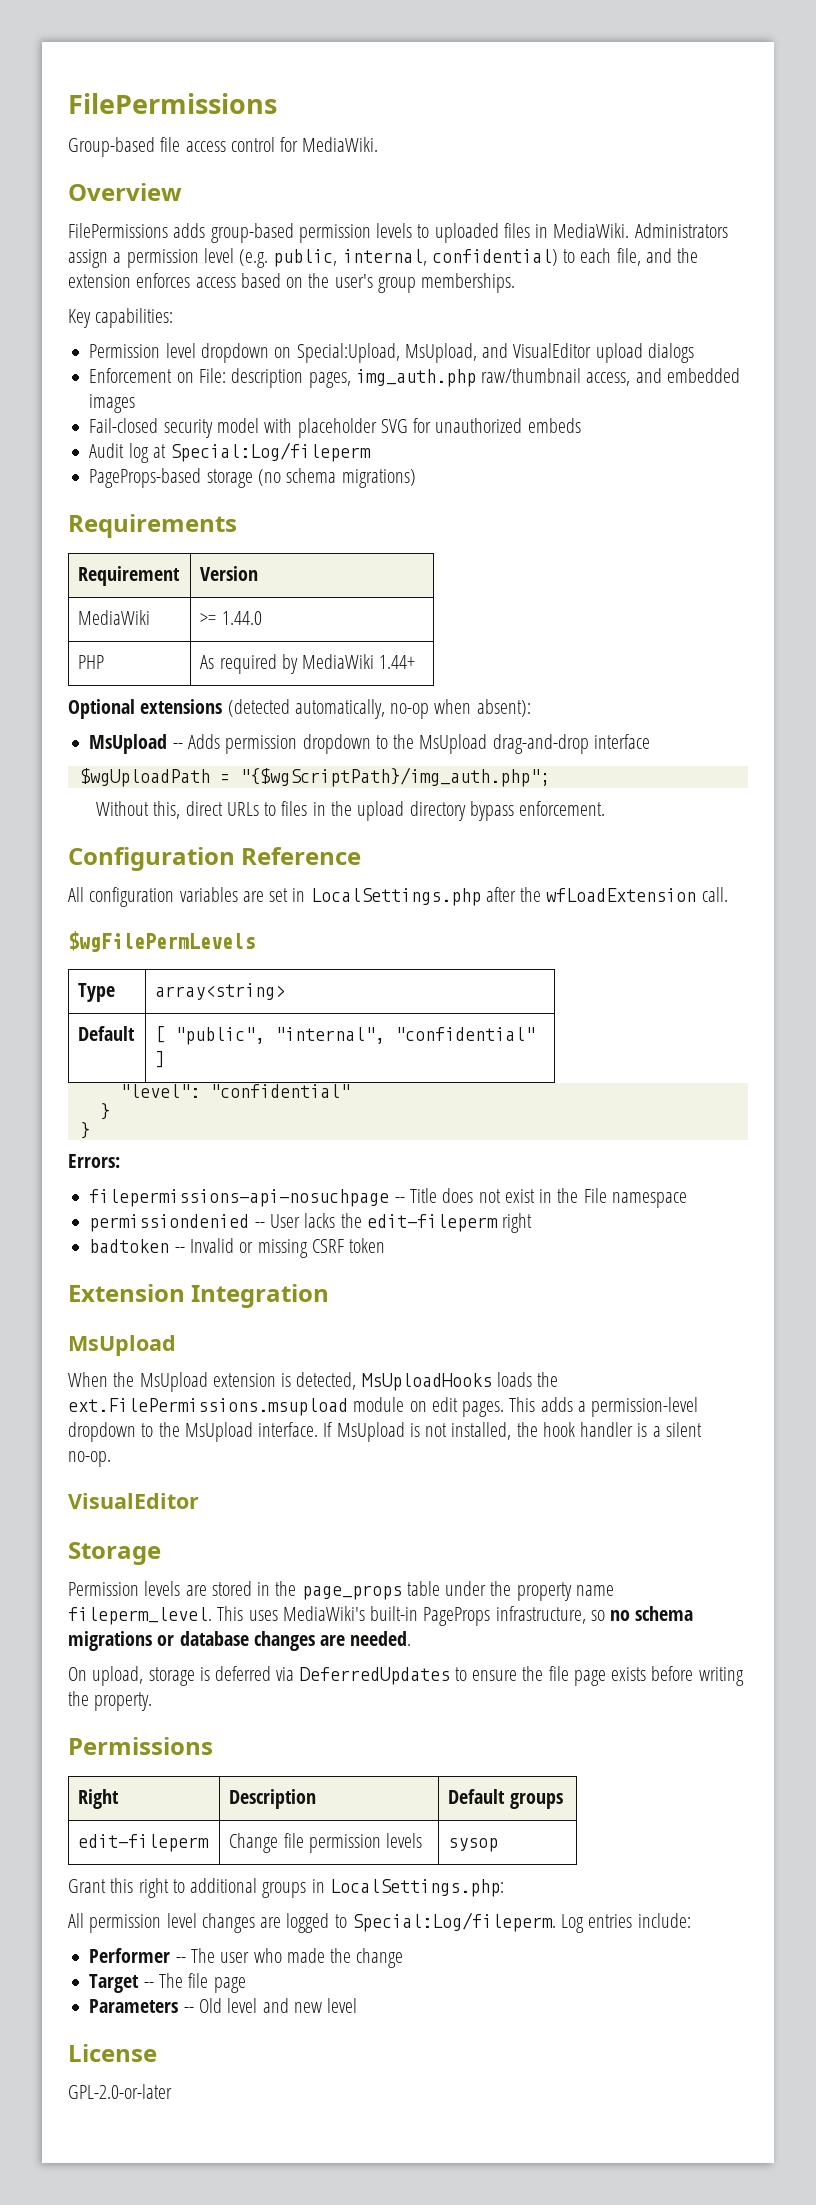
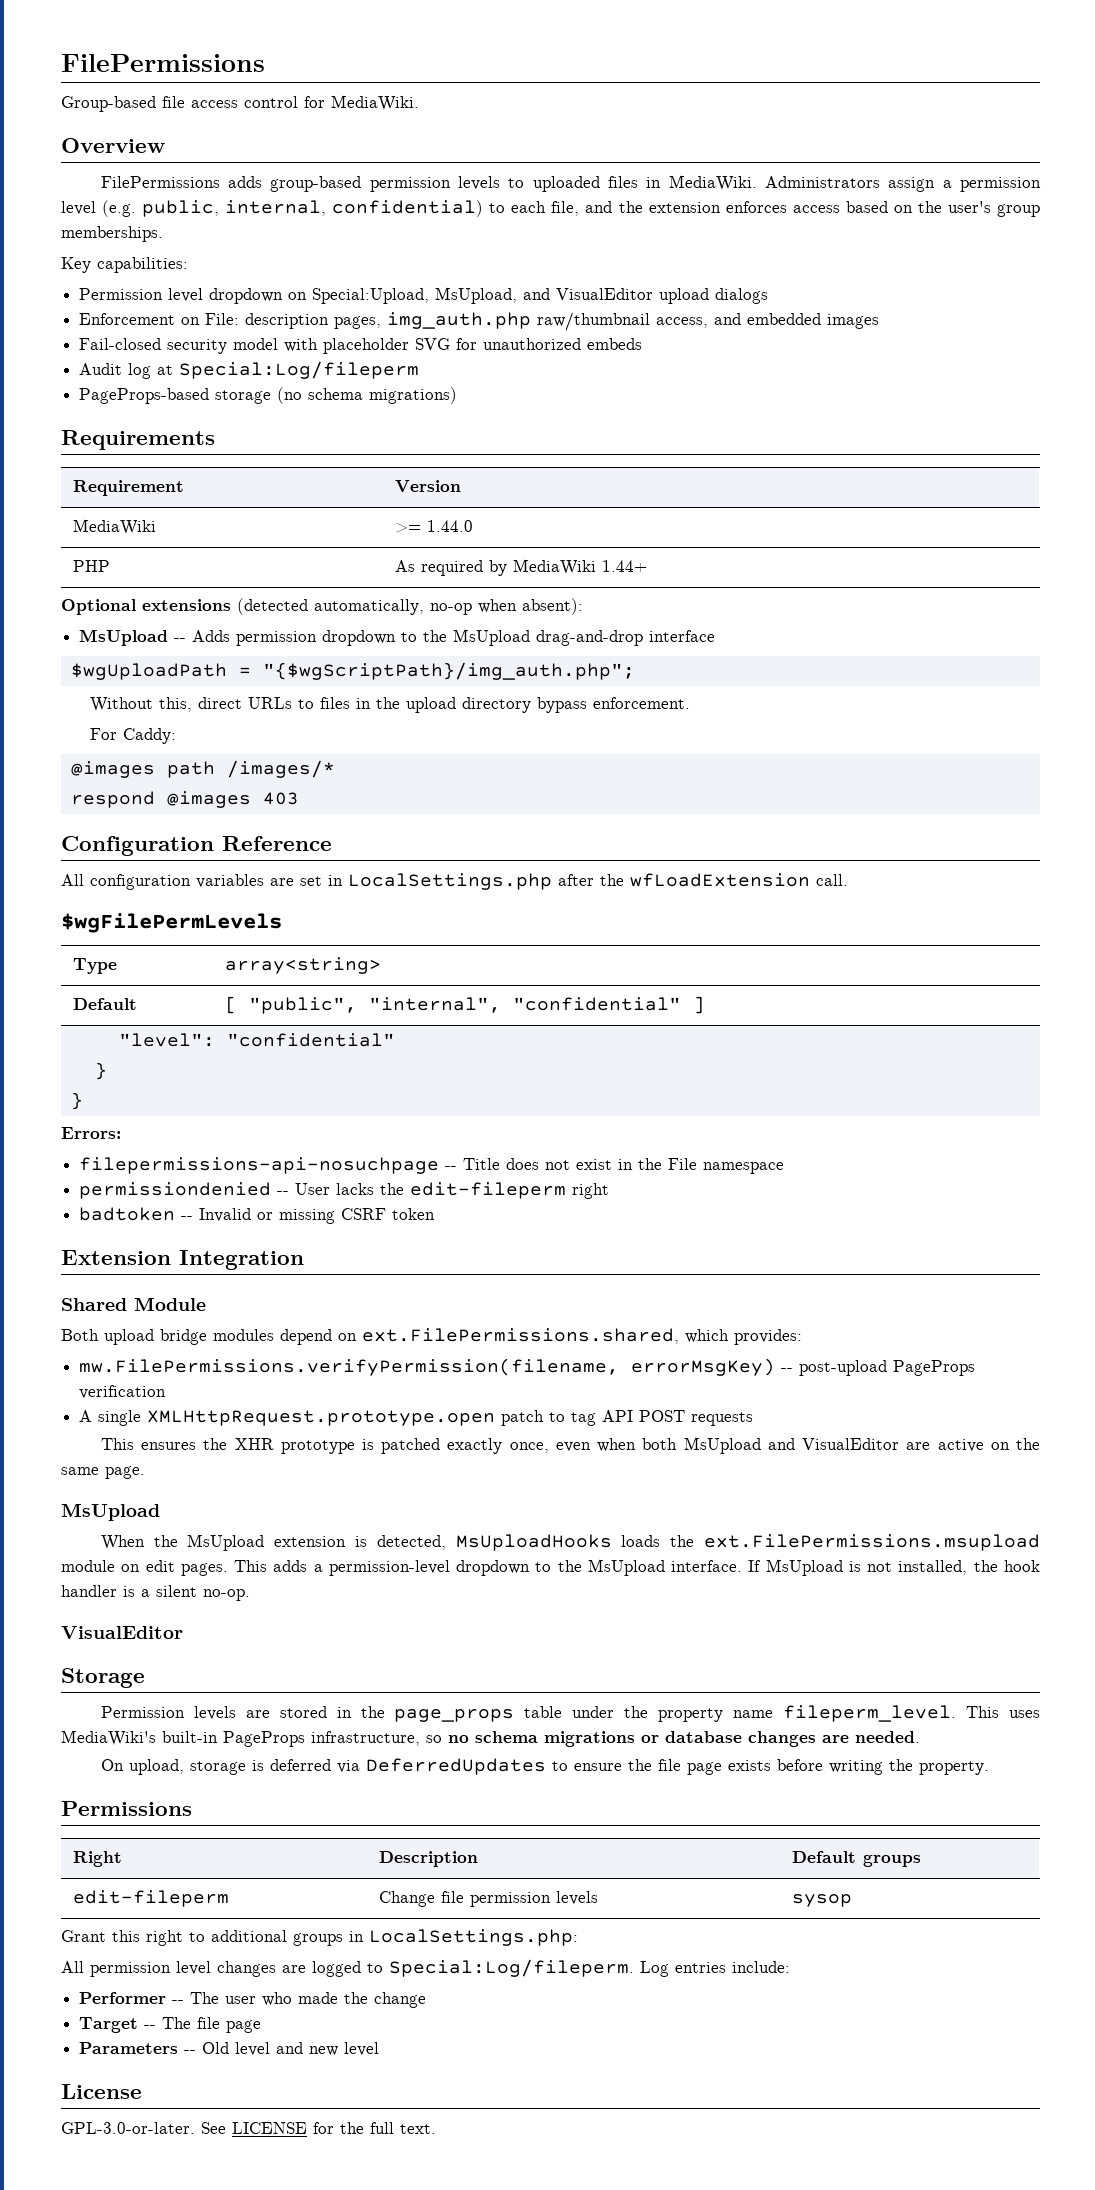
+ For Caddy:
+ @images path /images/*
+ respond @images 403
+ Shared Module
+ Both upload bridge modules depend on ext.FilePermissions.shared, which provides:
+ mw.FilePermissions.verifyPermission(filename, errorMsgKey) -- post-upload PageProps verification
+ A single XMLHttpRequest.prototype.open patch to tag API POST requests
+ This ensures the XHR prototype is patched exactly once, even when both MsUpload and VisualEditor are active on the same page.
- GPL-2.0-or-later
+ GPL-3.0-or-later. See LICENSE for the full text.

